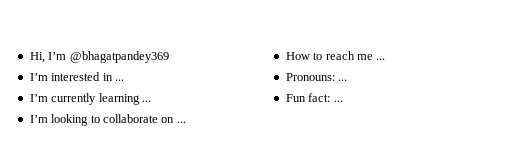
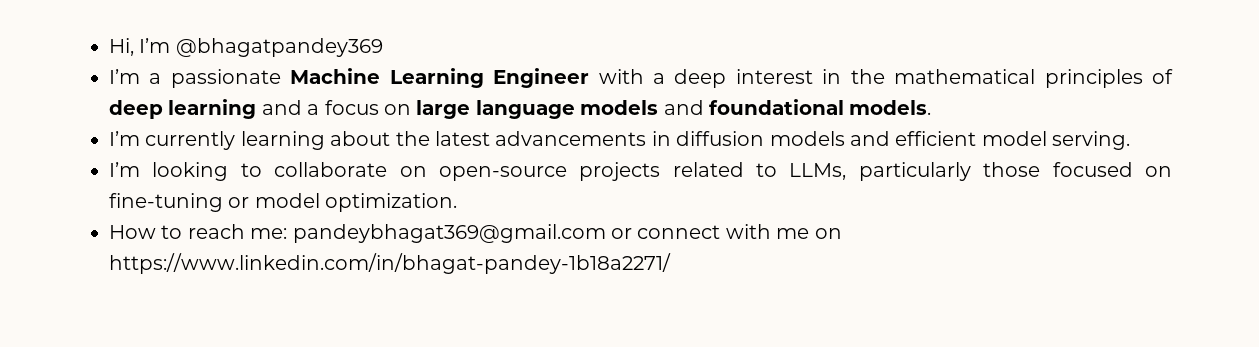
- I’m interested in ...
- I’m currently learning ...
+ I’m a passionate Machine Learning Engineer with a deep interest in the mathematical principles of deep learning and a focus on large language models and foundational models.
+ I’m currently learning about the latest advancements in diffusion models and efficient model serving.
- I’m looking to collaborate on ...
- How to reach me ...
- Pronouns: ...
- Fun fact: ...
+ I’m looking to collaborate on open-source projects related to LLMs, particularly those focused on fine-tuning or model optimization.
+ How to reach me: pandeybhagat369@gmail.com or connect with me on https://www.linkedin.com/in/bhagat-pandey-1b18a2271/

